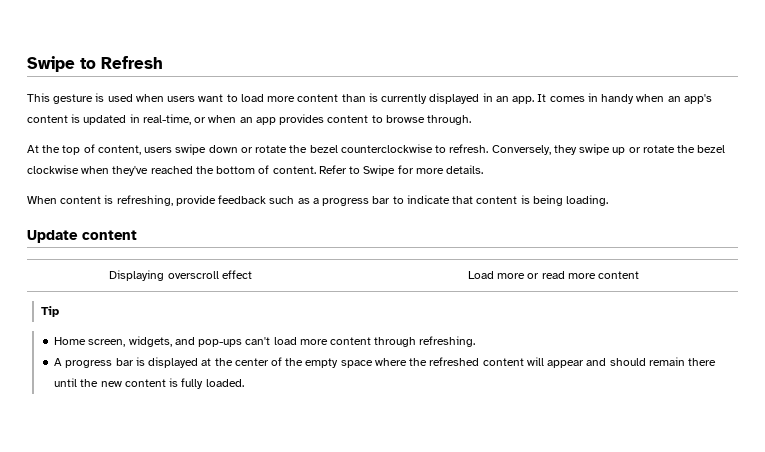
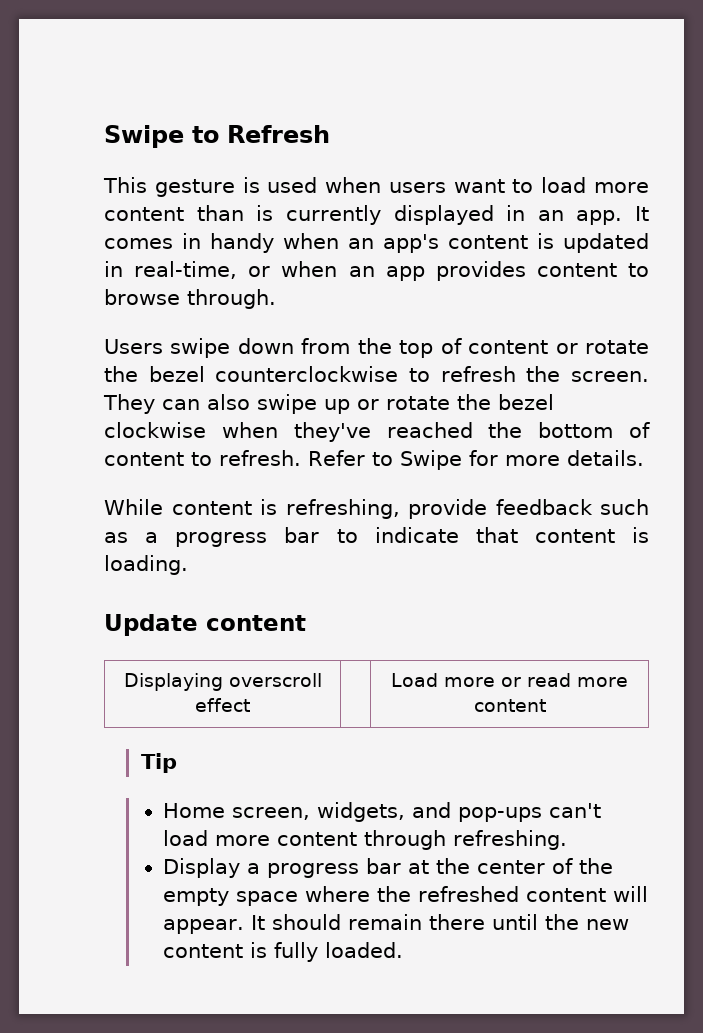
- At the top of content, users swipe down or rotate the bezel counterclockwise to refresh. Conversely, they swipe up or rotate the bezel clockwise when they've reached the bottom of content.
+ Users swipe down from the top of content or rotate the bezel counterclockwise to refresh the screen. They can also swipe up or rotate the bezel clockwise when they've reached the bottom of content to refresh.
- When content is refreshing, provide feedback such as a progress bar to indicate that content is being loading.
+ While content is refreshing, provide feedback such as a progress bar to indicate that content is loading.
- A progress bar is displayed at the center of the empty space where the refreshed content will appear and should remain there until the new content is fully loaded.
+ Display a progress bar at the center of the empty space where the refreshed content will appear. It should remain there until the new content is fully loaded.

